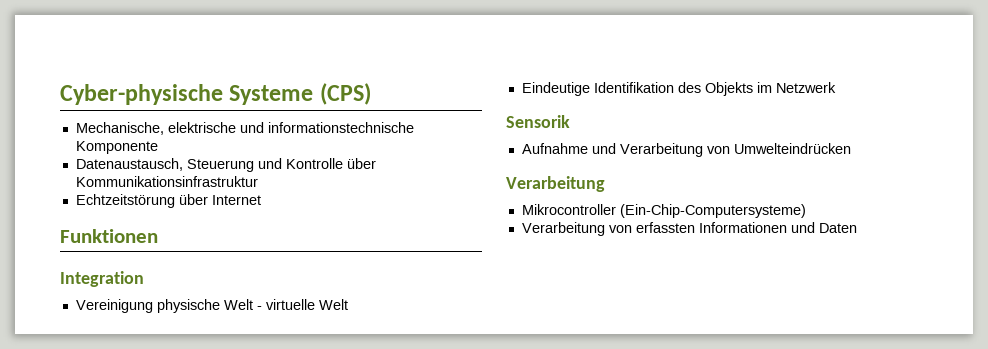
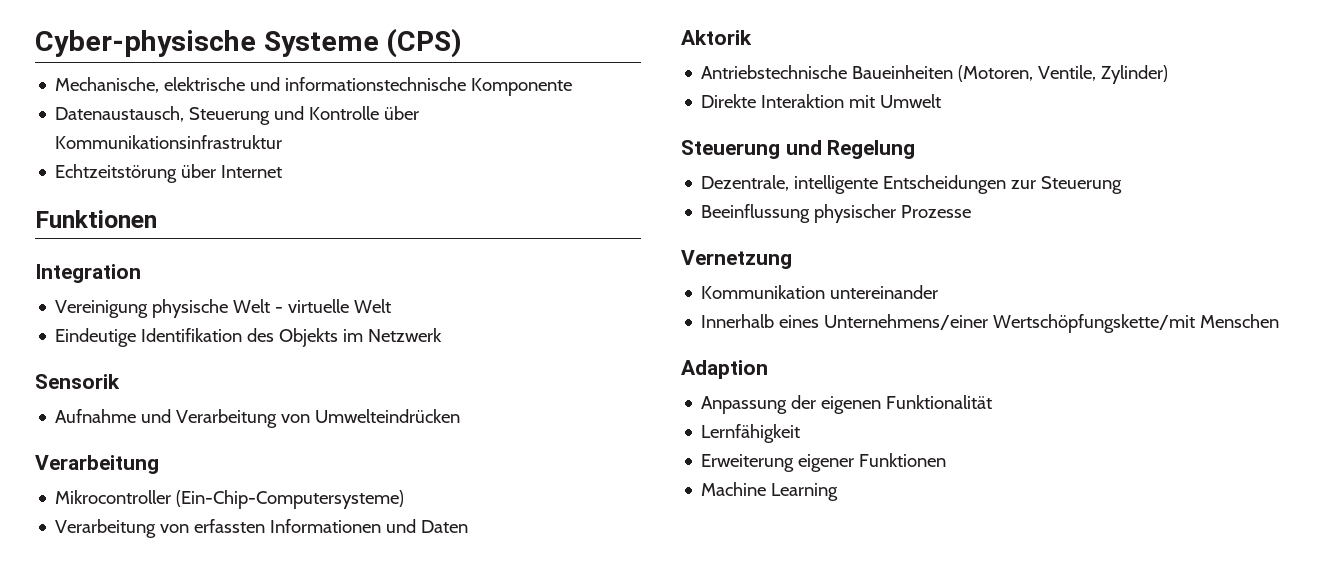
+ Aktorik
+ Antriebstechnische Baueinheiten (Motoren, Ventile, Zylinder)
+ Direkte Interaktion mit Umwelt
+ Steuerung und Regelung
+ Dezentrale, intelligente Entscheidungen zur Steuerung
+ Beeinflussung physischer Prozesse
+ Vernetzung
+ Kommunikation untereinander
+ Innerhalb eines Unternehmens/einer Wertschöpfungskette/mit Menschen
+ Adaption
+ Anpassung der eigenen Funktionalität
+ Lernfähigkeit
+ Erweiterung eigener Funktionen
+ Machine Learning

